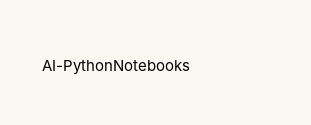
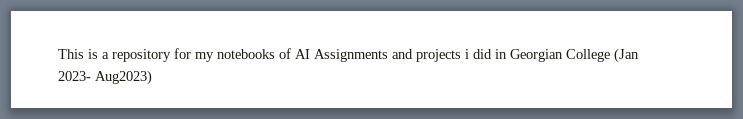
- AI-PythonNotebooks
+ This is a repository for my notebooks of AI Assignments and projects i did in Georgian College (Jan 2023- Aug2023)

